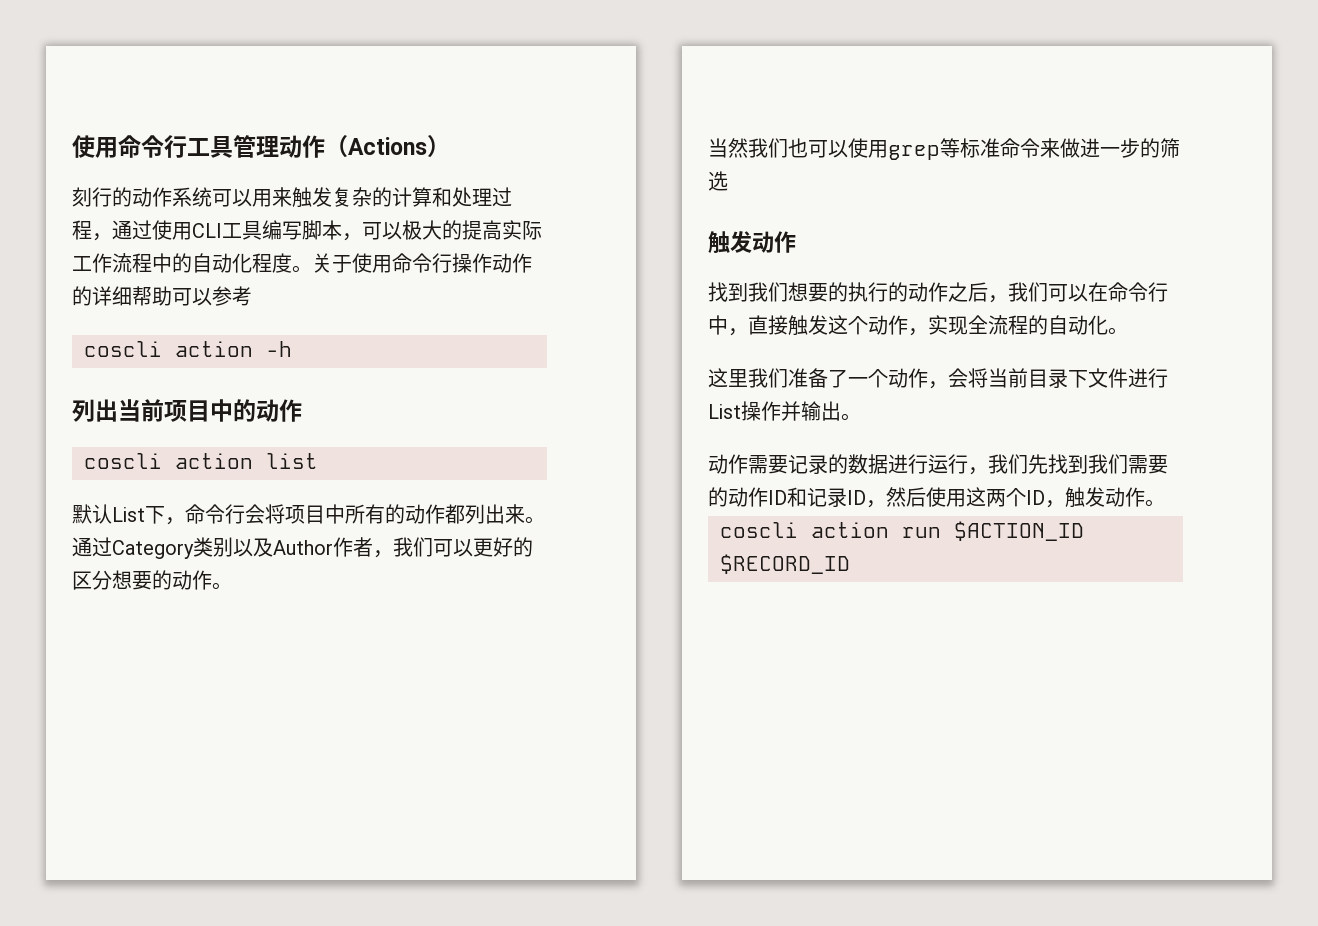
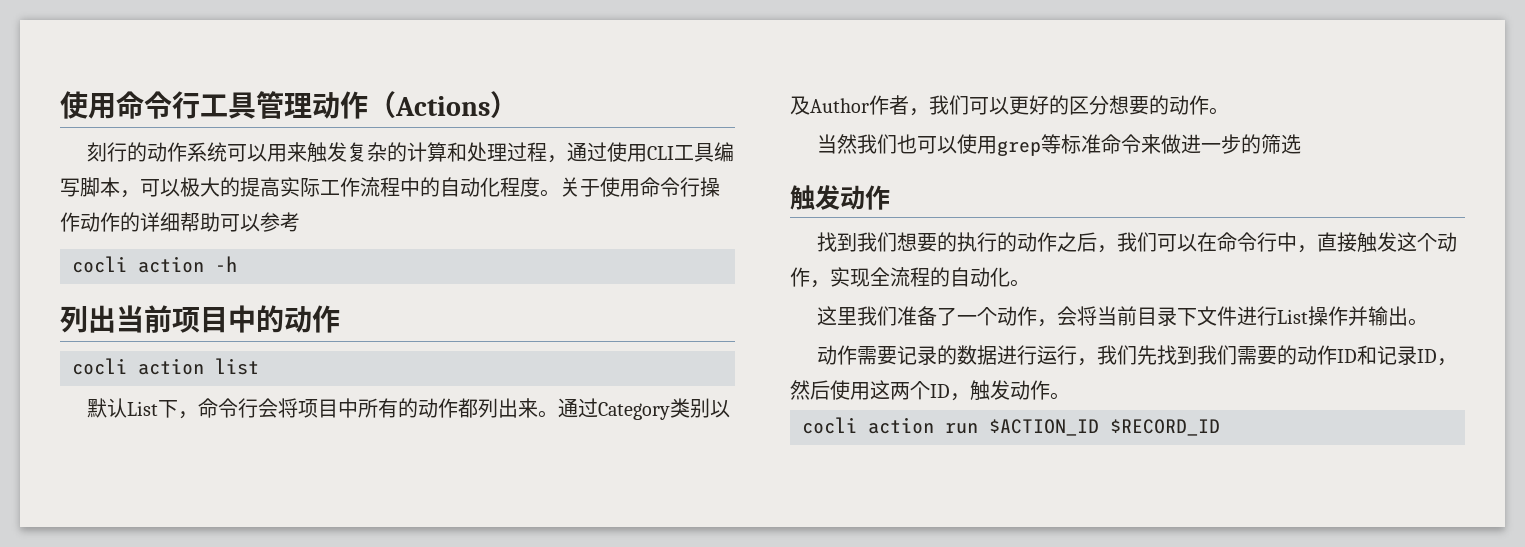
- coscli action -h
+ cocli action -h
- coscli action list
+ cocli action list
- coscli action run $ACTION_ID $RECORD_ID
+ cocli action run $ACTION_ID $RECORD_ID

